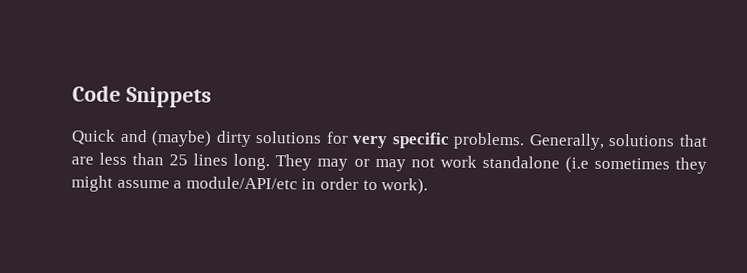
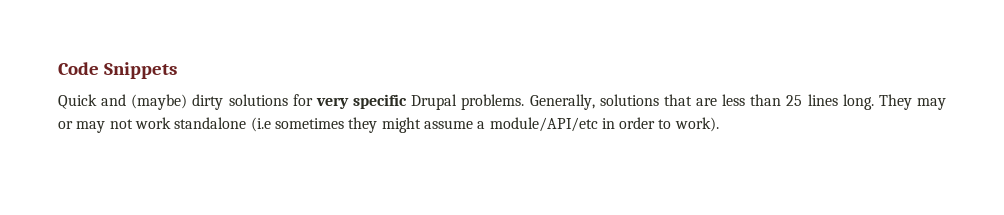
- Quick and (maybe) dirty solutions for very specific problems.
+ Quick and (maybe) dirty solutions for very specific Drupal problems.

